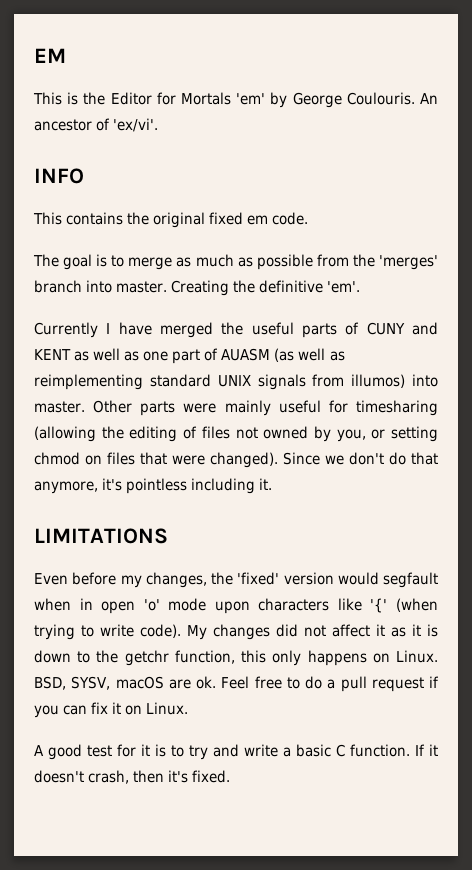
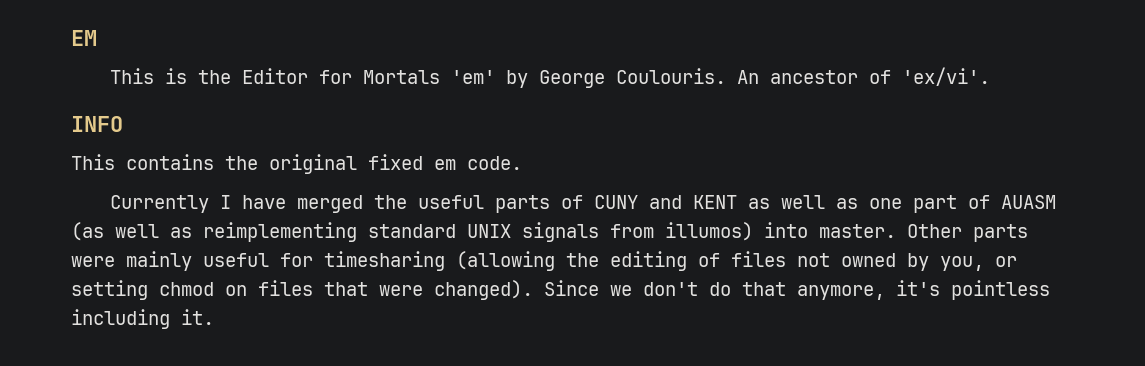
- The goal is to merge as much as possible from the 'merges' branch into master. Creating the definitive 'em'.
- LIMITATIONS
- Even before my changes, the 'fixed' version would segfault when in open 'o' mode upon characters like '{' (when trying to write code). My changes did not affect it as it is down to the getchr function, this only happens on Linux. BSD, SYSV, macOS are ok. Feel free to do a pull request if you can fix it on Linux.
- A good test for it is to try and write a basic C function. If it doesn't crash, then it's fixed.

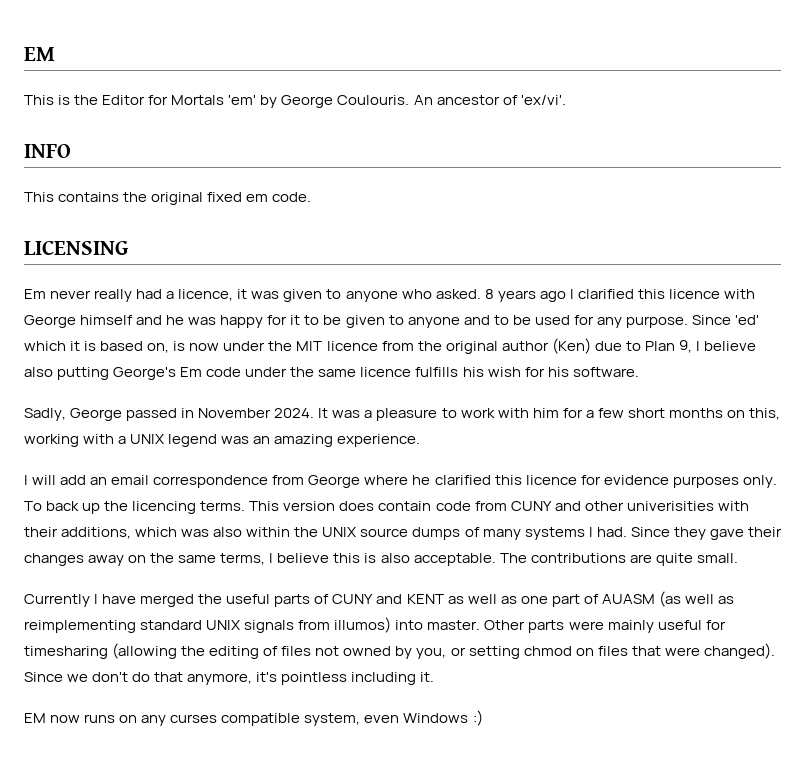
+ LICENSING
+ Em never really had a licence, it was given to anyone who asked. 8 years ago I clarified this licence with George himself and he was happy for it to be given to anyone and to be used for any purpose. Since 'ed' which it is based on, is now under the MIT licence from the original author (Ken) due to Plan 9, I believe also putting George's Em code under the same licence fulfills his wish for his software.
+ Sadly, George passed in November 2024. It was a pleasure to work with him for a few short months on this, working with a UNIX legend was an amazing experience.
+ I will add an email correspondence from George where he clarified this licence for evidence purposes only. To back up the licencing terms. This version does contain code from CUNY and other univerisities with their additions, which was also within the UNIX source dumps of many systems I had. Since they gave their changes away on the same terms, I believe this is also acceptable. The contributions are quite small.
+ EM now runs on any curses compatible system, even Windows :)

